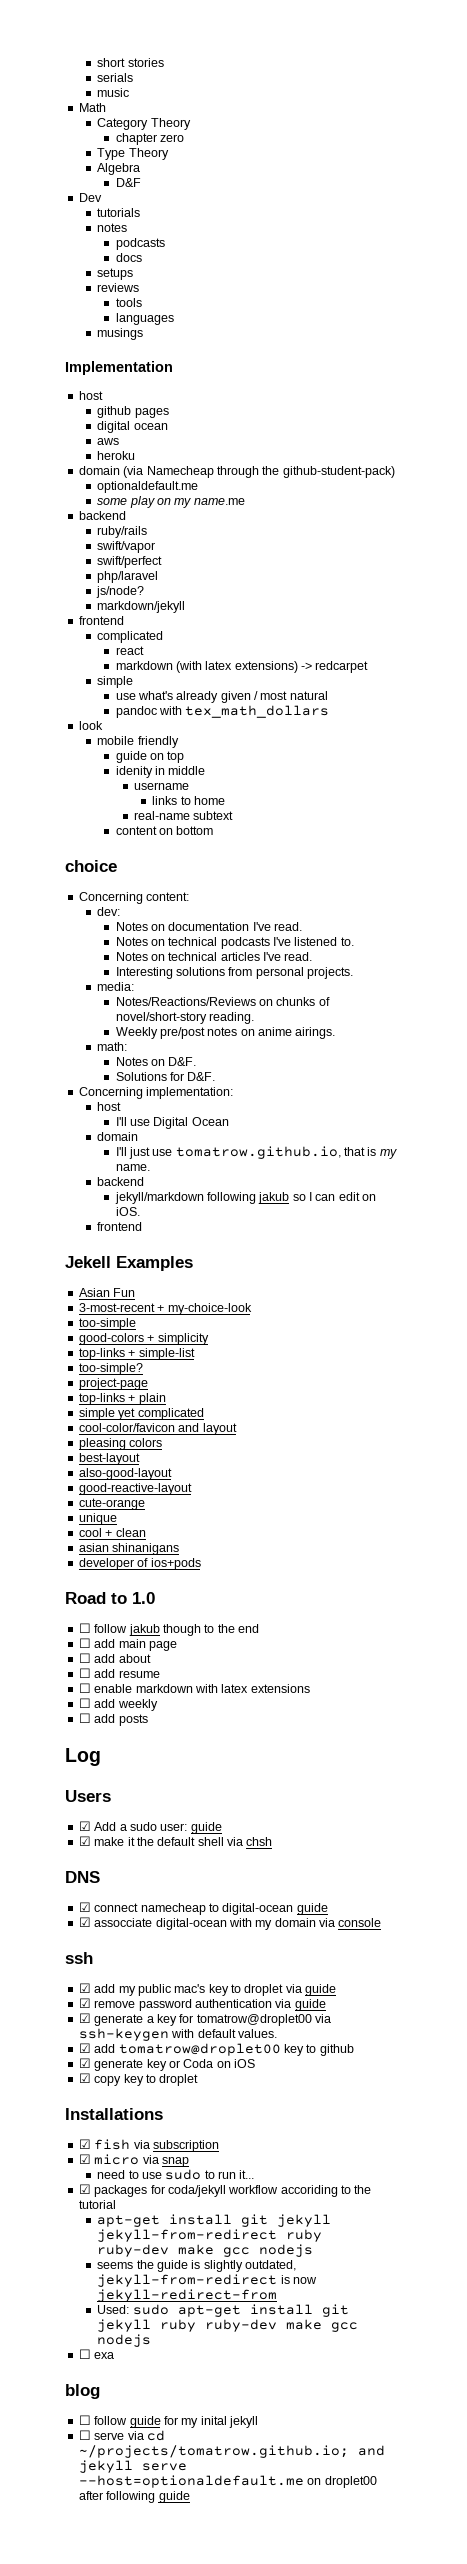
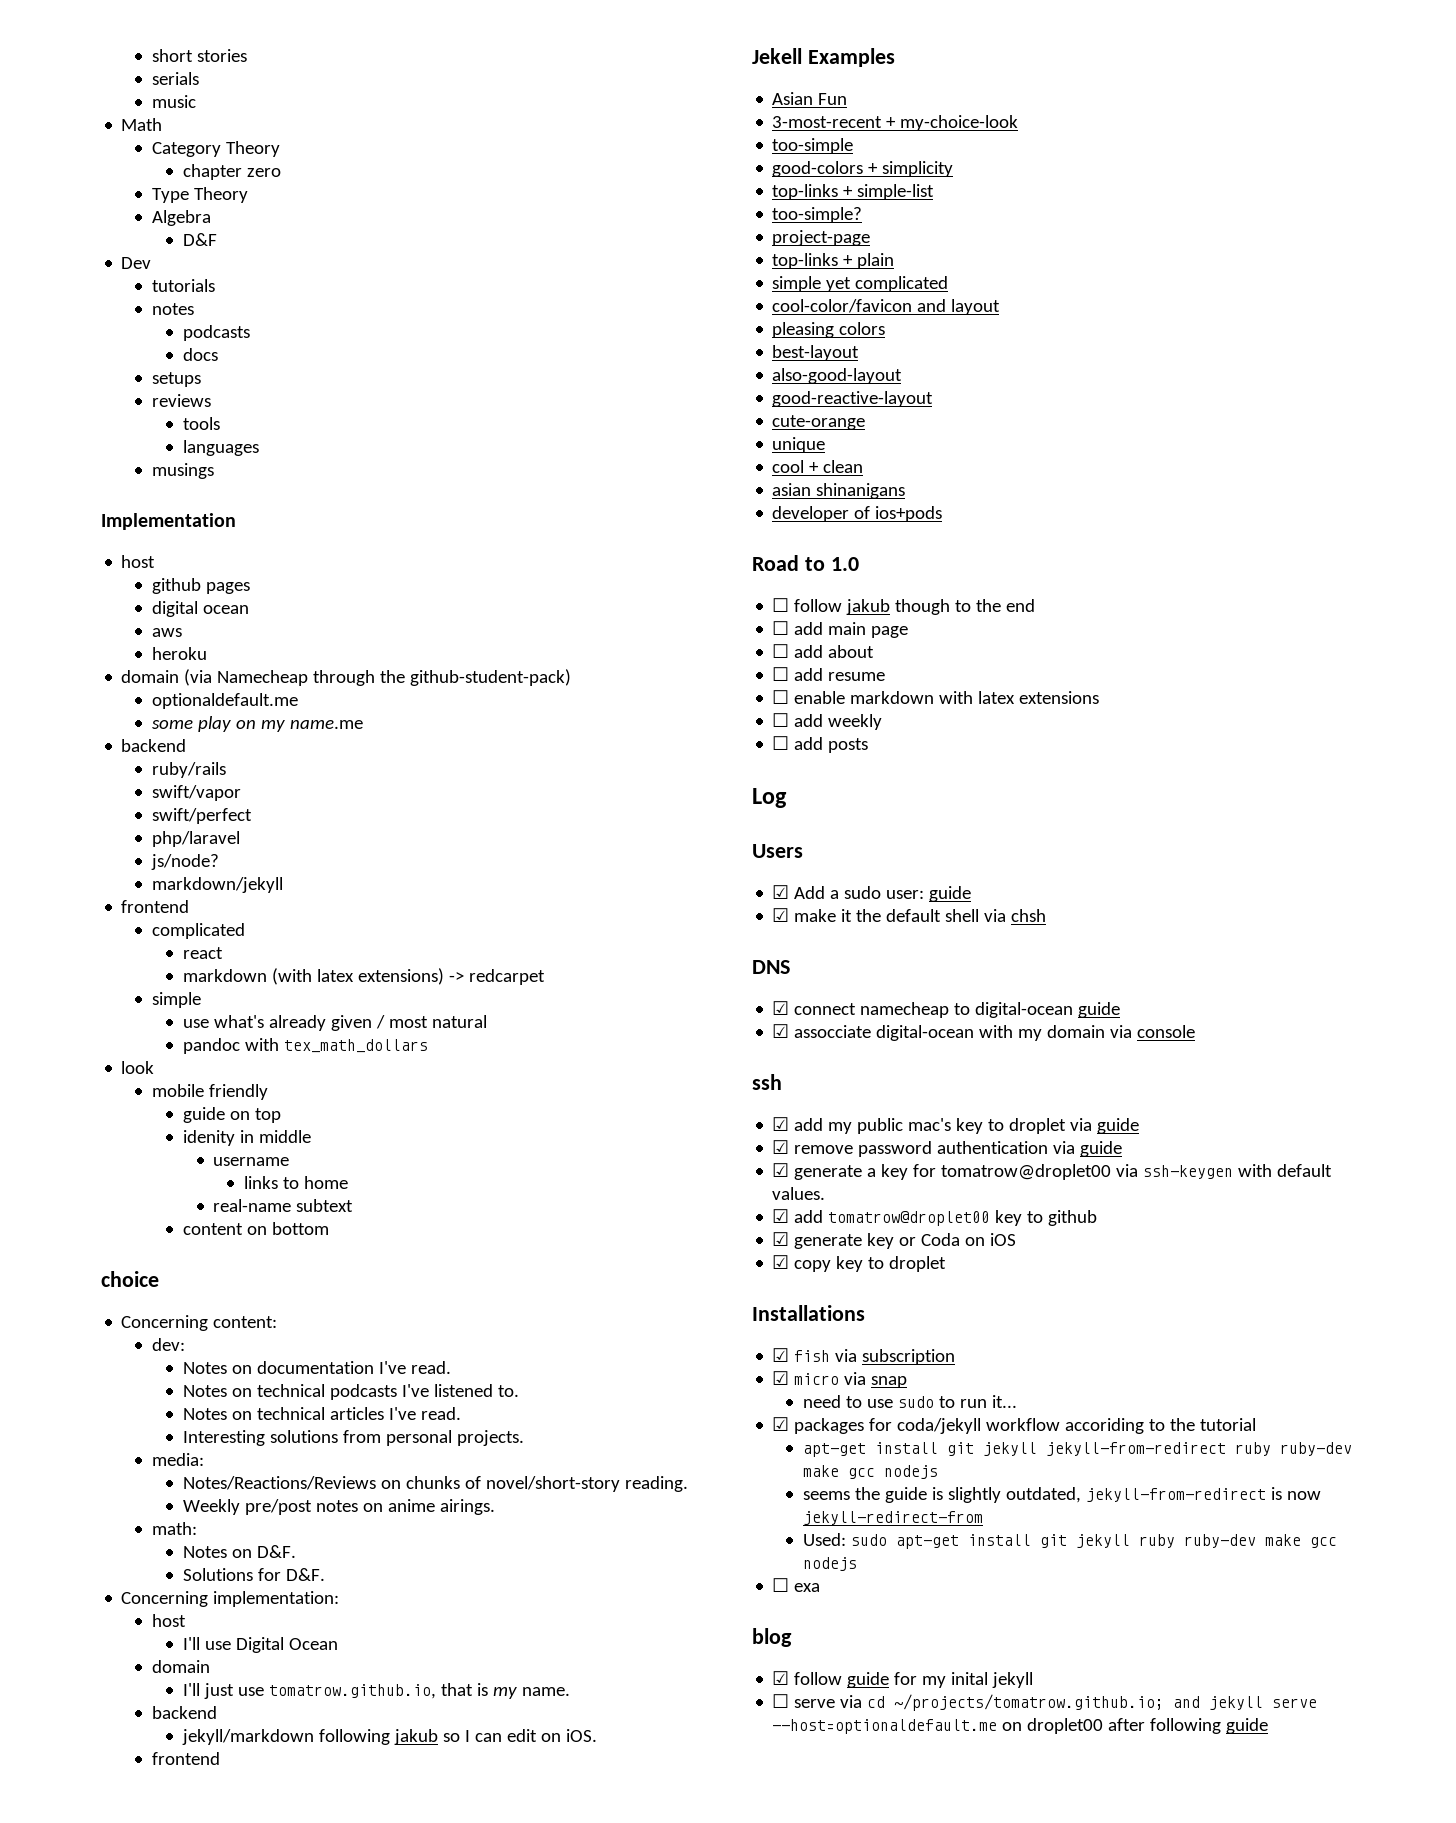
- ☐ follow guide for my inital jekyll
+ ☑ follow guide for my inital jekyll

